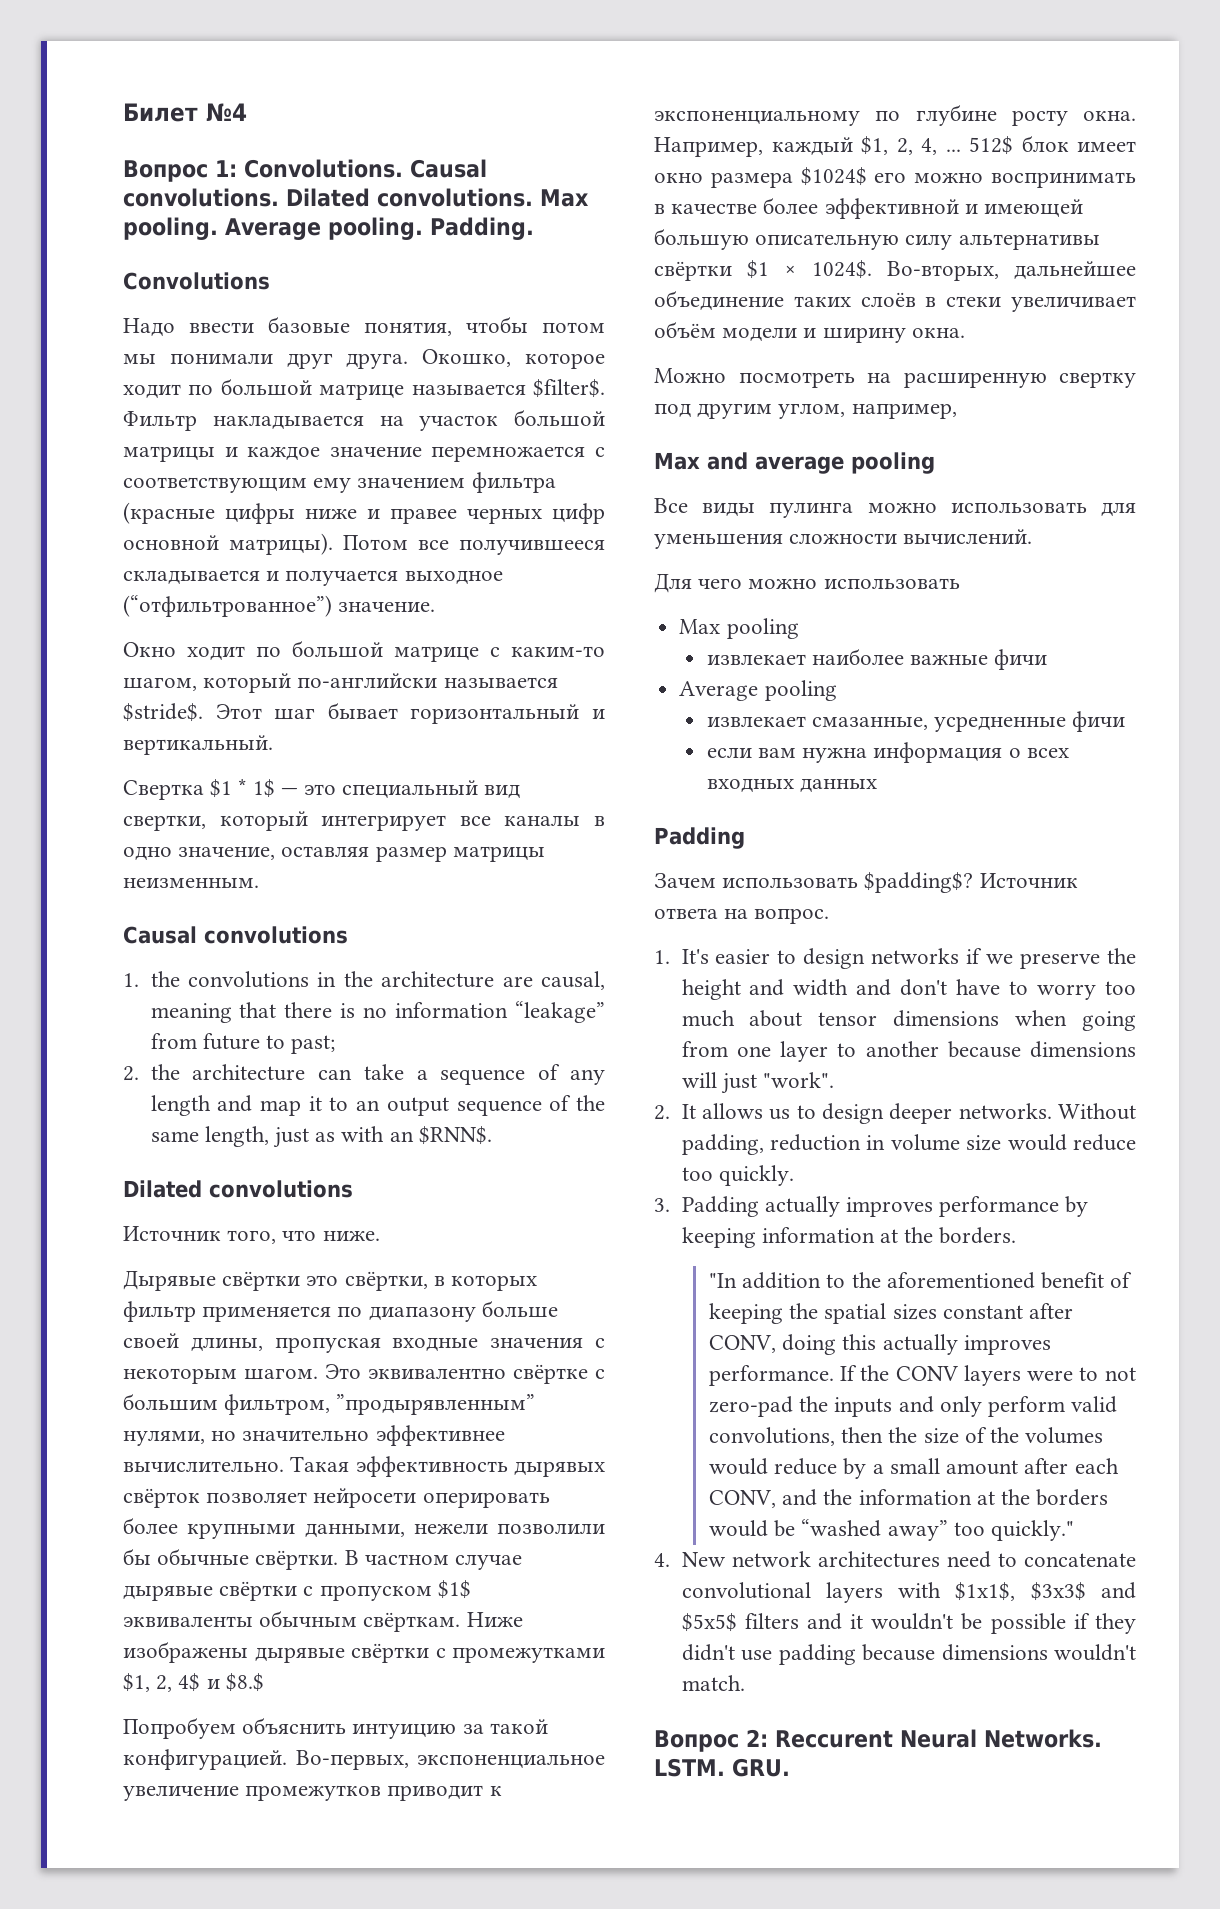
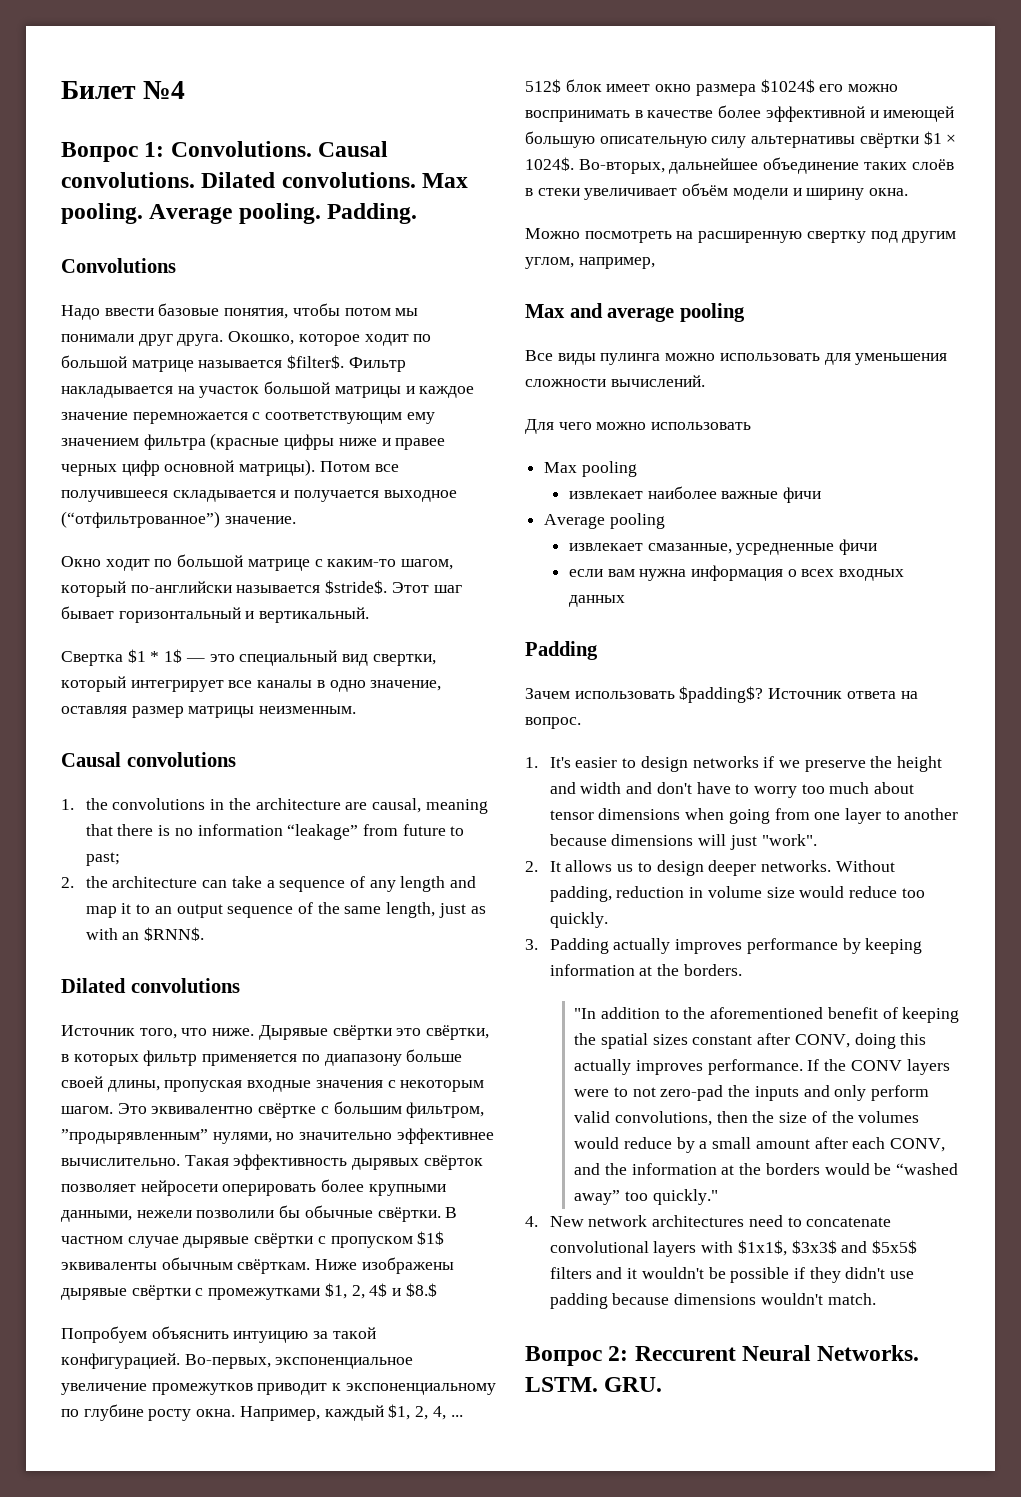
- Источник того, что ниже.
- Дырявые свёртки это свёртки, в которых фильтр применяется по диапазону больше своей длины, пропуская входные значения с некоторым шагом.
+ Источник того, что ниже. Дырявые свёртки это свёртки, в которых фильтр применяется по диапазону больше своей длины, пропуская входные значения с некоторым шагом.

